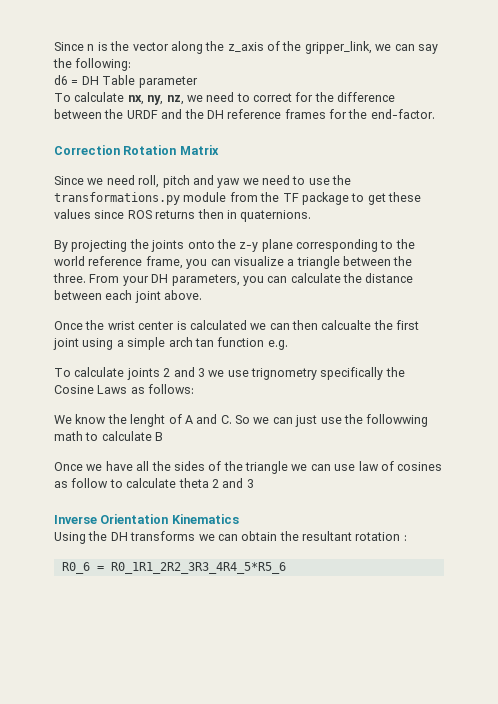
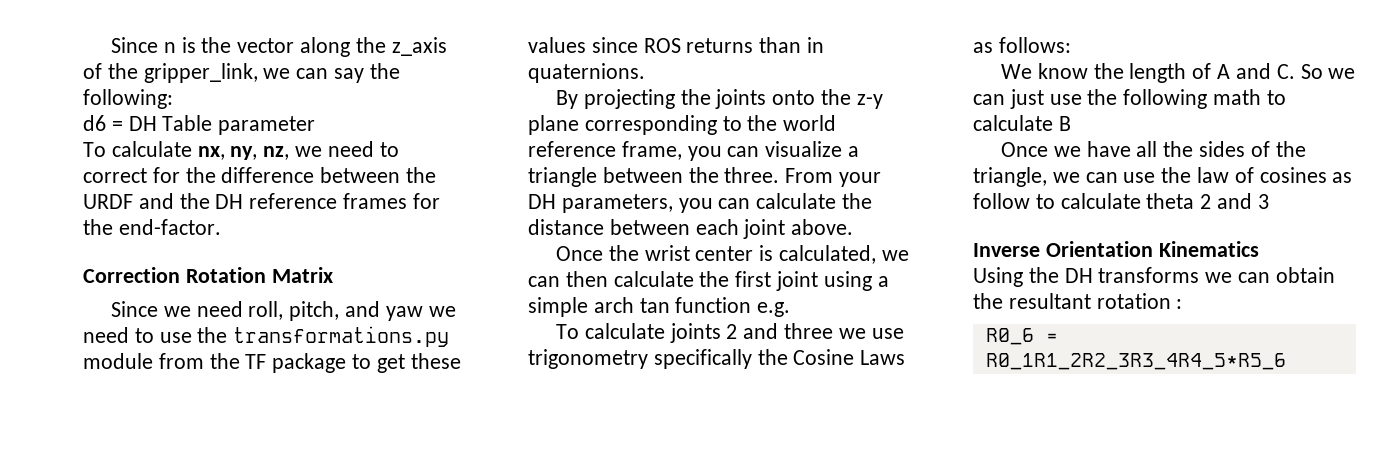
- Since we need roll, pitch and yaw we need to use the transformations.py module from the TF package to get these values since ROS returns then in quaternions.
+ Since we need roll, pitch, and yaw we need to use the transformations.py module from the TF package to get these values since ROS returns than in quaternions.
- Once the wrist center is calculated we can then calcualte the first joint using a simple arch tan function e.g.
+ Once the wrist center is calculated, we can then calculate the first joint using a simple arch tan function e.g.
- To calculate joints 2 and 3 we use trignometry specifically the Cosine Laws as follows:
+ To calculate joints 2 and three we use trigonometry specifically the Cosine Laws as follows:
- We know the lenght of A and C. So we can just use the followwing math to calculate B
+ We know the length of A and C. So we can just use the following math to calculate B
- Once we have all the sides of the triangle we can use law of cosines as follow to calculate theta 2 and 3
+ Once we have all the sides of the triangle, we can use the law of cosines as follow to calculate theta 2 and 3

